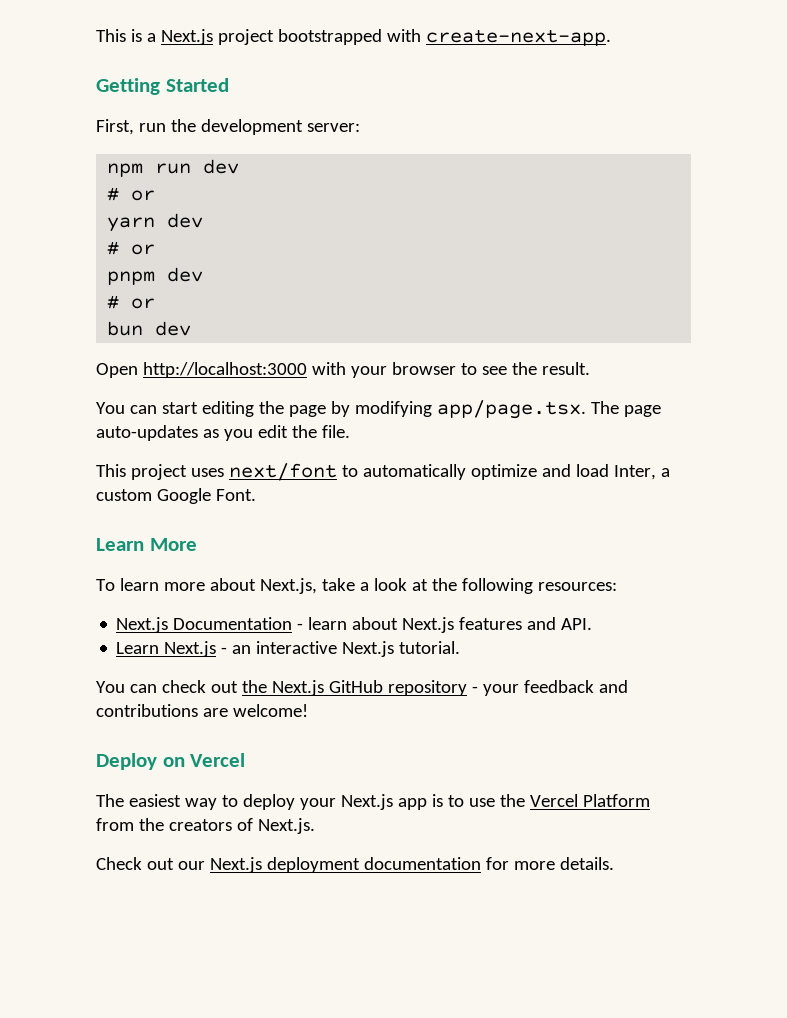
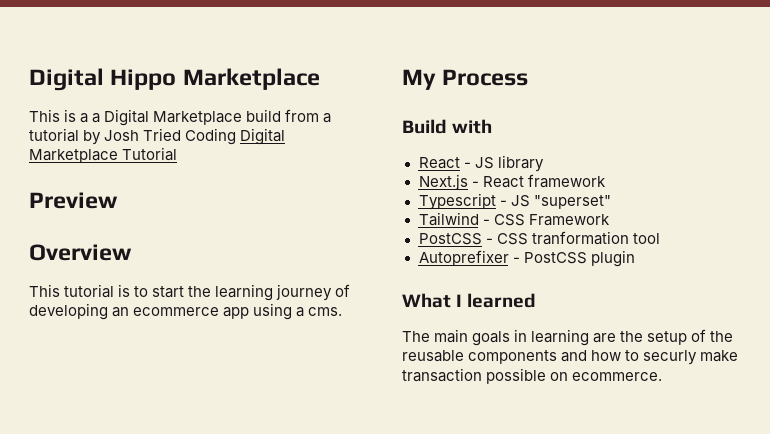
- This is a Next.js project bootstrapped with create-next-app.
- Getting Started
- First, run the development server:
- npm run dev
- # or
- yarn dev
- # or
- pnpm dev
- # or
- bun dev
- Open http://localhost:3000 with your browser to see the result.
- You can start editing the page by modifying app/page.tsx. The page auto-updates as you edit the file.
- This project uses next/font to automatically optimize and load Inter, a custom Google Font.
- Learn More
- To learn more about Next.js, take a look at the following resources:
- Next.js Documentation - learn about Next.js features and API.
- Learn Next.js - an interactive Next.js tutorial.
- You can check out the Next.js GitHub repository - your feedback and contributions are welcome!
- Deploy on Vercel
- The easiest way to deploy your Next.js app is to use the Vercel Platform from the creators of Next.js.
- Check out our Next.js deployment documentation for more details.
+ Digital Hippo Marketplace
+ This is a a Digital Marketplace build from a tutorial by Josh Tried Coding Digital Marketplace Tutorial
+ Preview
+ Overview
+ This tutorial is to start the learning journey of developing an ecommerce app using a cms.
+ My Process
+ Build with
+ React - JS library
+ Next.js - React framework
+ Typescript - JS "superset"
+ Tailwind - CSS Framework
+ PostCSS - CSS tranformation tool
+ Autoprefixer - PostCSS plugin
+ What I learned
+ The main goals in learning are the setup of the reusable components and how to securly make transaction possible on ecommerce.

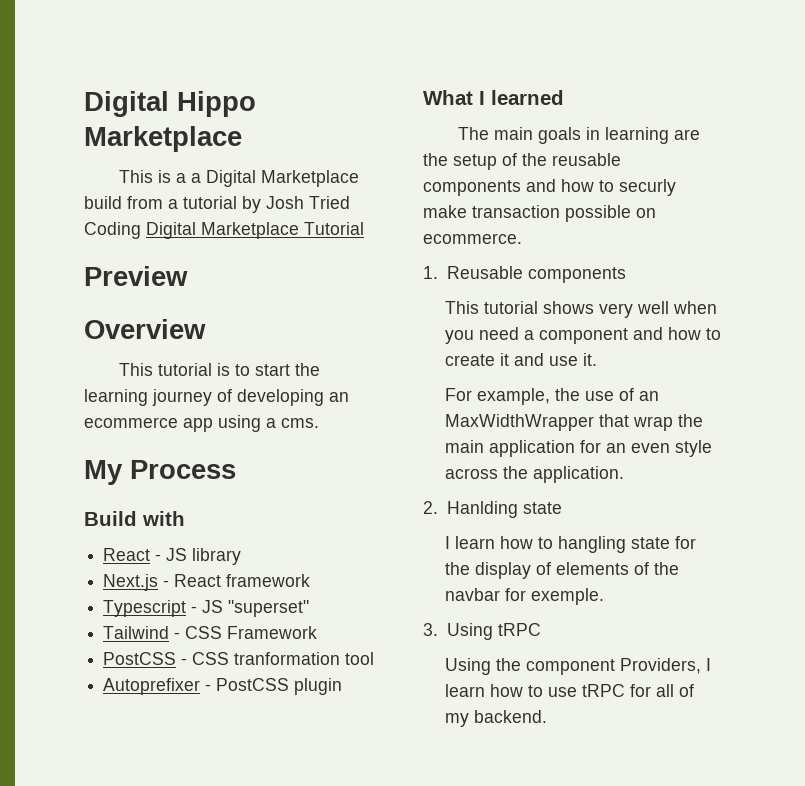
+ 1. Reusable components
+ This tutorial shows very well when you need a component and how to create it and use it.
+ For example, the use of an MaxWidthWrapper that wrap the main application for an even style across the application.
+ 2. Hanlding state
+ I learn how to hangling state for the display of elements of the navbar for exemple.
+ 3. Using tRPC
+ Using the component Providers, I learn how to use tRPC for all of my backend.

